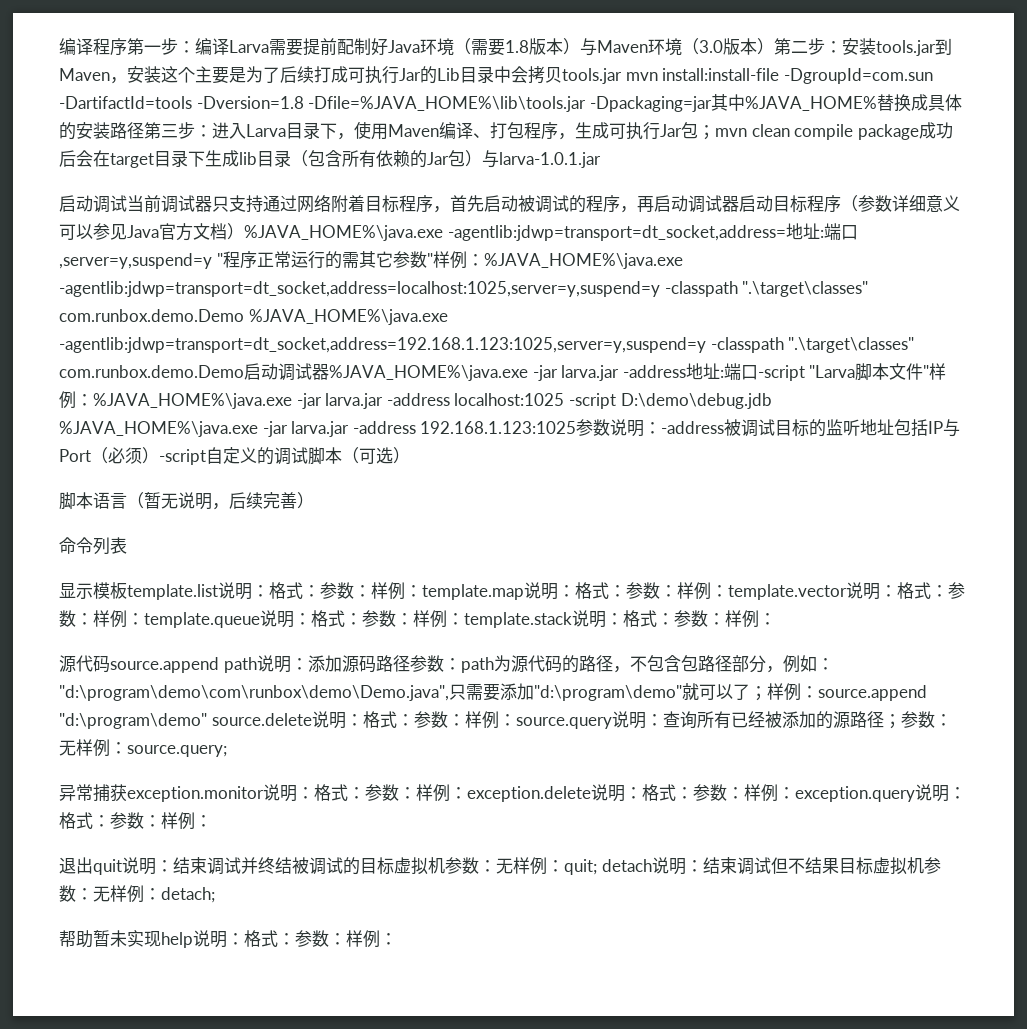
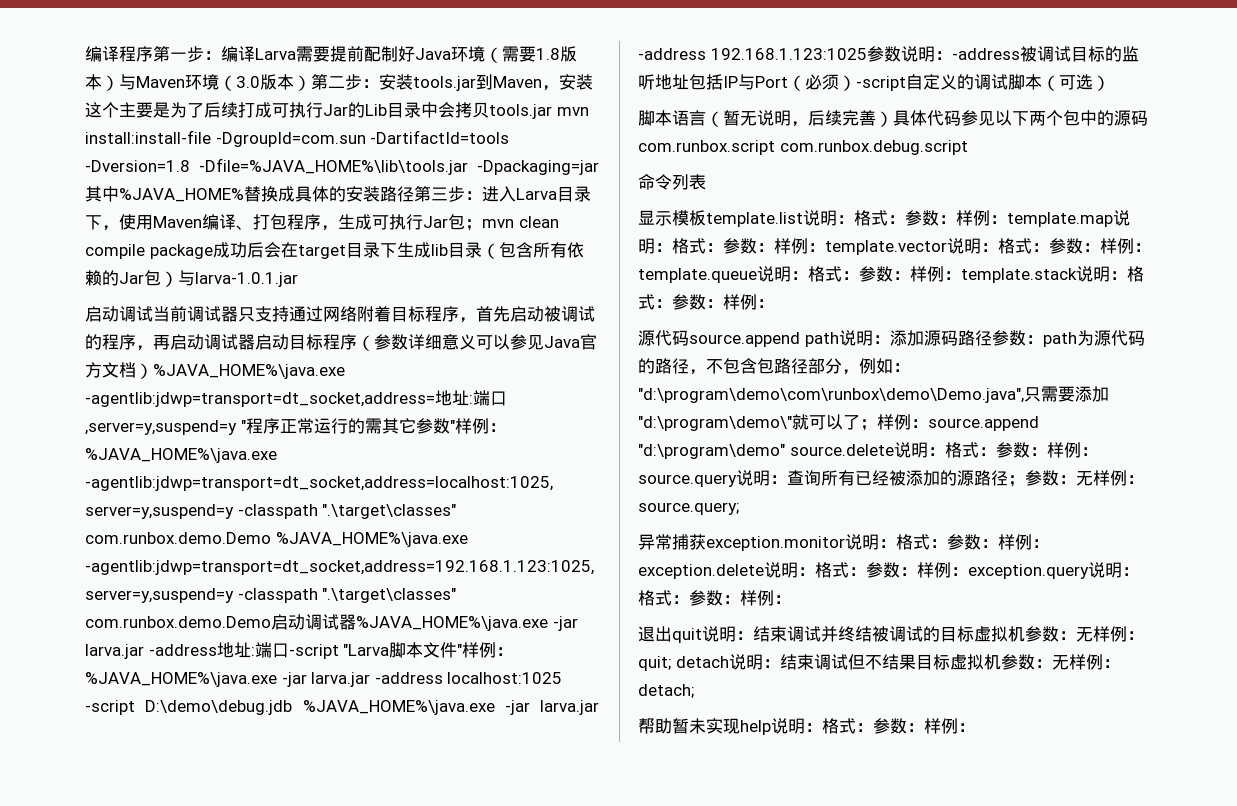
- 脚本语言（暂无说明，后续完善）
+ 脚本语言（暂无说明，后续完善）具体代码参见以下两个包中的源码com.runbox.script com.runbox.debug.script
- 源代码source.append path说明：添加源码路径参数：path为源代码的路径，不包含包路径部分，例如："d:\program\demo\com\runbox\demo\Demo.java",只需要添加"d:\program\demo"就可以了；样例：source.append "d:\program\demo" source.delete说明：格式：参数：样例：source.query说明：查询所有已经被添加的源路径；参数：无样例：source.query;
+ 源代码source.append path说明：添加源码路径参数：path为源代码的路径，不包含包路径部分，例如："d:\program\demo\com\runbox\demo\Demo.java",只需要添加"d:\program\demo\"就可以了；样例：source.append "d:\program\demo" source.delete说明：格式：参数：样例：source.query说明：查询所有已经被添加的源路径；参数：无样例：source.query;

